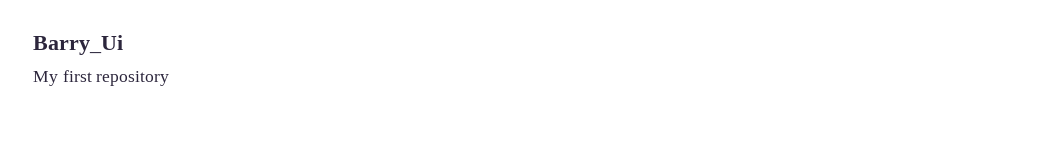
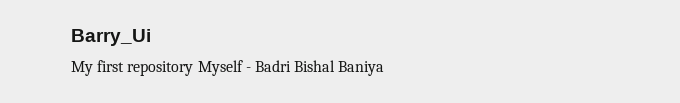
- My first repository
+ My first repository Myself - Badri Bishal Baniya

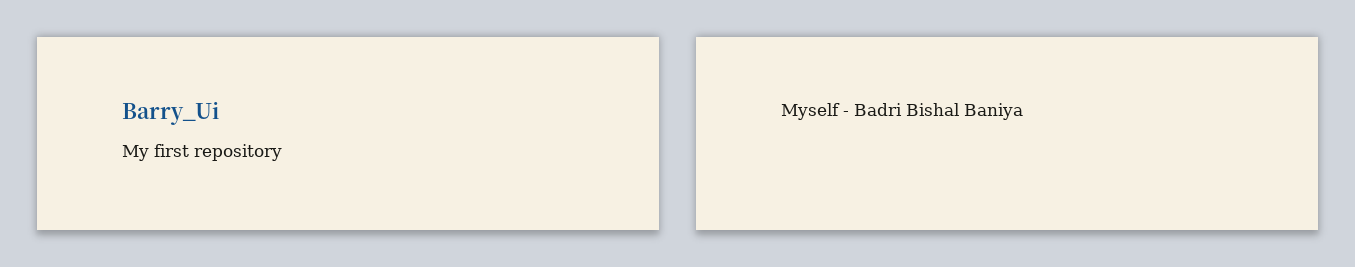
- My first repository Myself - Badri Bishal Baniya
+ My first repository
+ Myself - Badri Bishal Baniya

